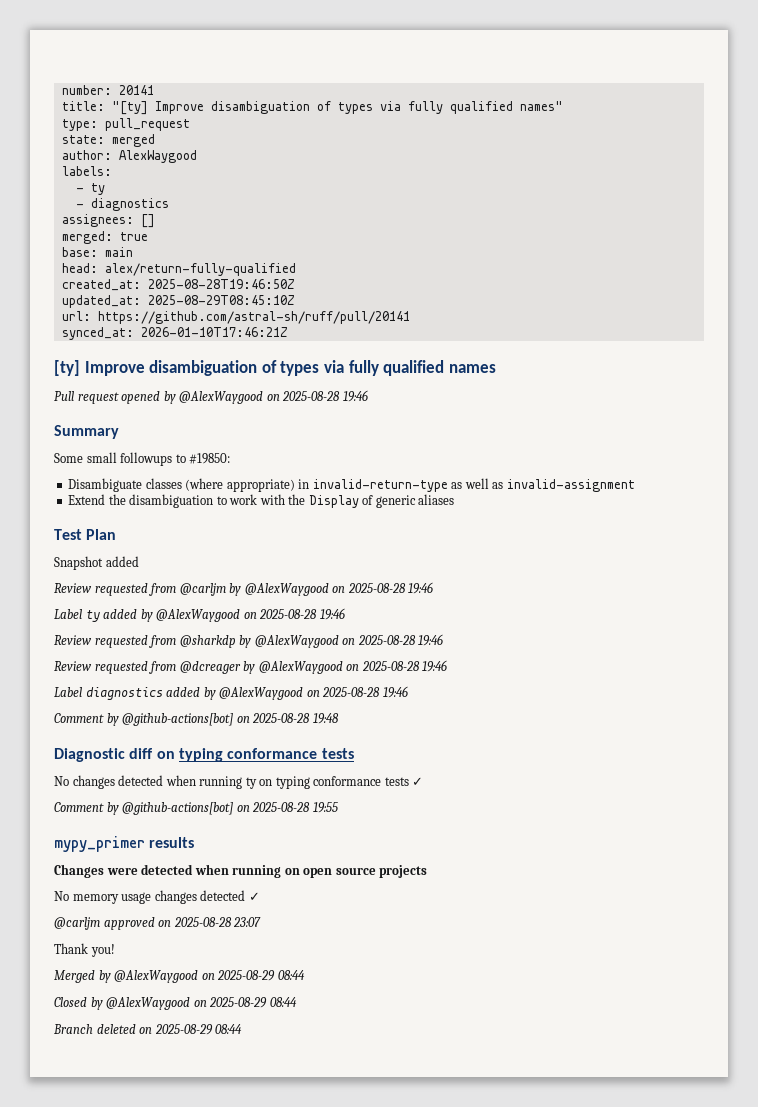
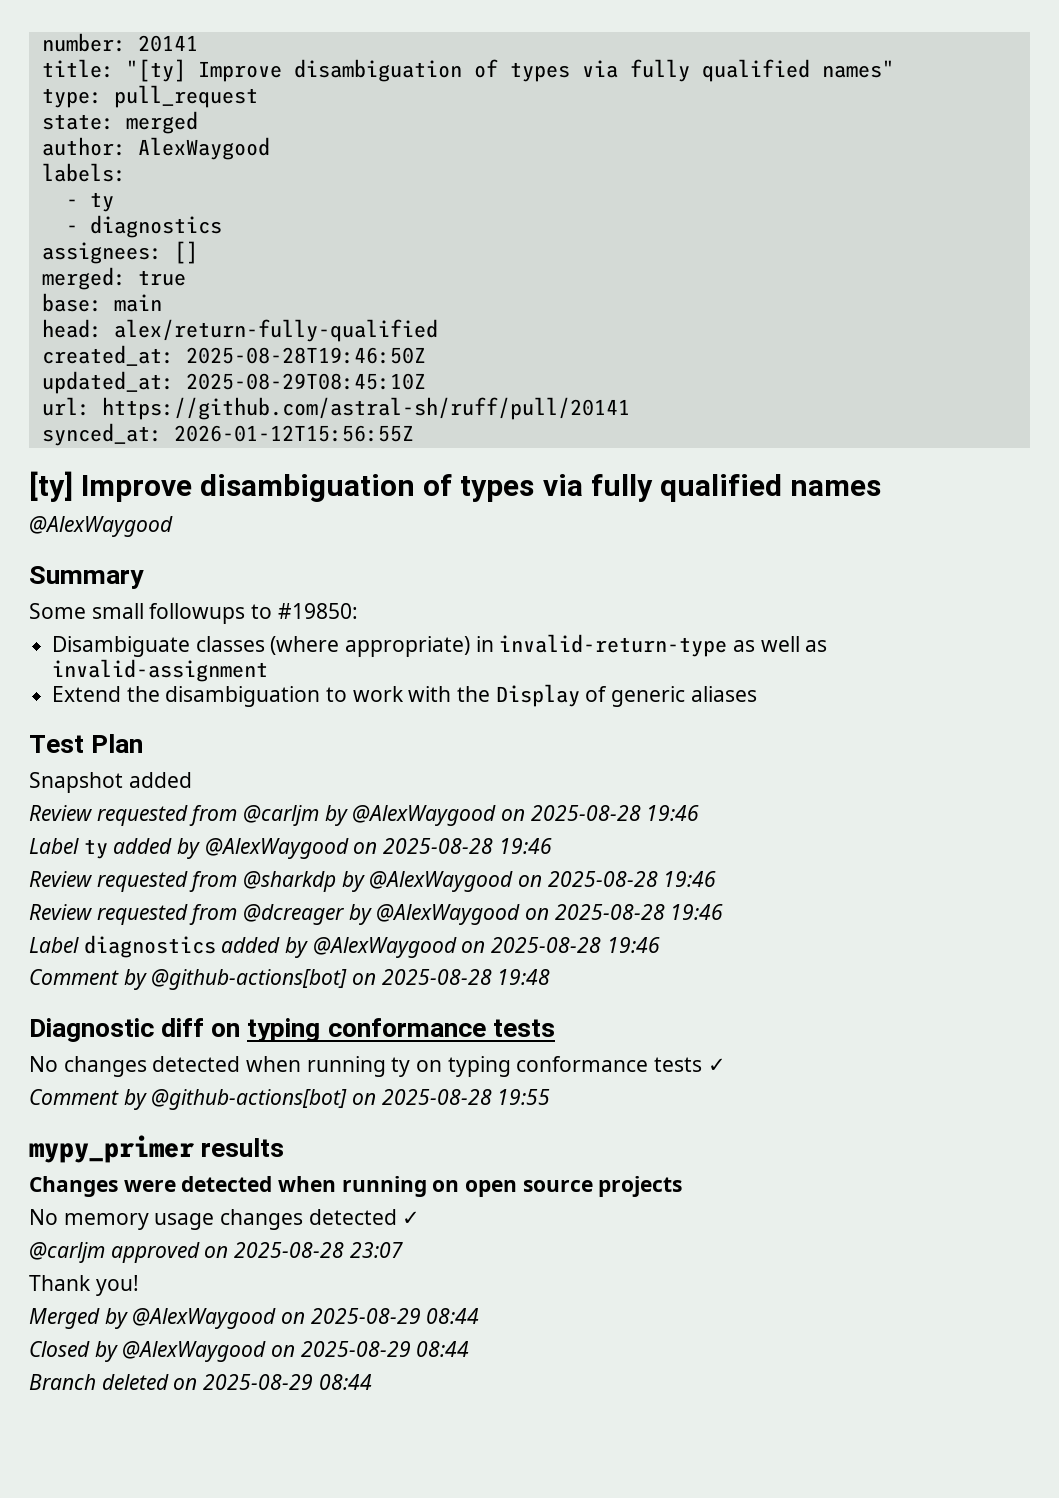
- synced_at: 2026-01-10T17:46:21Z
+ synced_at: 2026-01-12T15:56:55Z
  [ty] Improve disambiguation of types via fully qualified names
- Pull request opened by @AlexWaygood on 2025-08-28 19:46
+ @AlexWaygood

